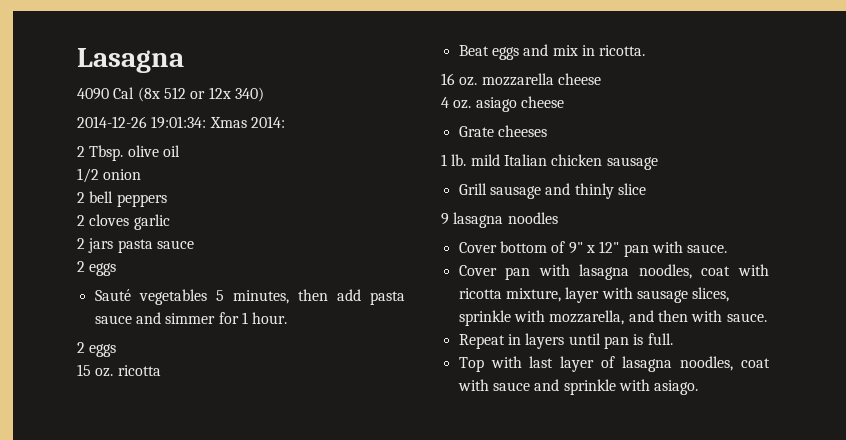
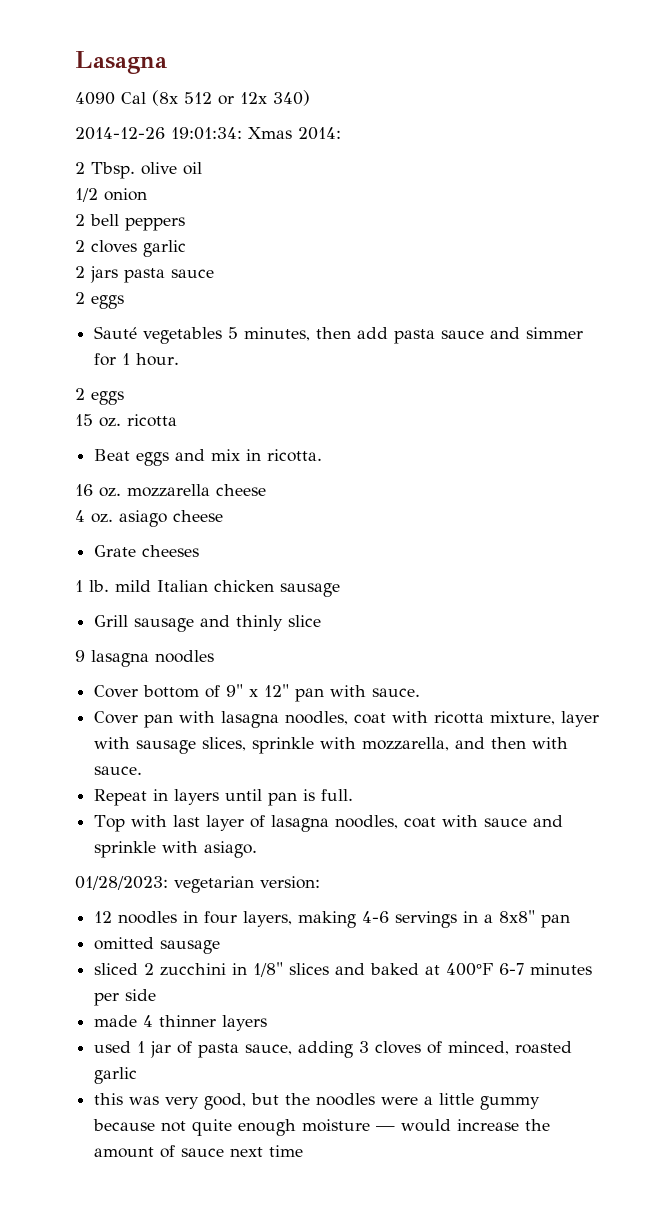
+ 01/28/2023: vegetarian version:
+ 12 noodles in four layers, making 4-6 servings in a 8x8" pan
+ omitted sausage
+ sliced 2 zucchini in 1/8" slices and baked at 400°F 6-7 minutes per side
+ made 4 thinner layers
+ used 1 jar of pasta sauce, adding 3 cloves of minced, roasted garlic
+ this was very good, but the noodles were a little gummy because not quite enough moisture — would increase the amount of sauce next time

